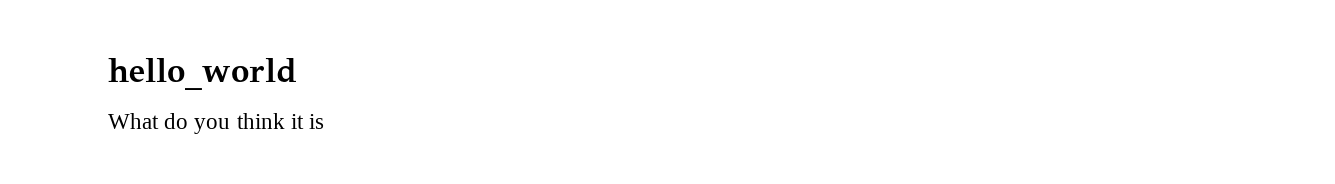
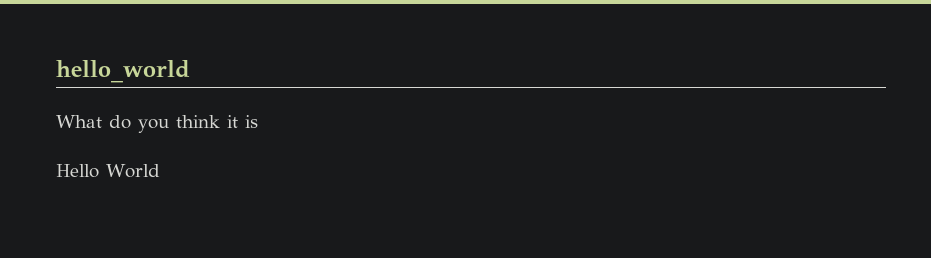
+ Hello World

